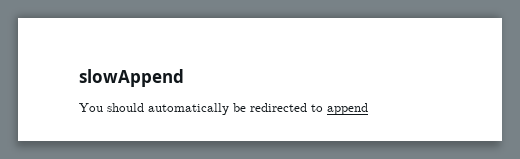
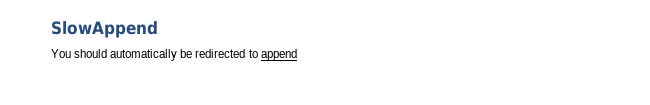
- slowAppend
+ SlowAppend

